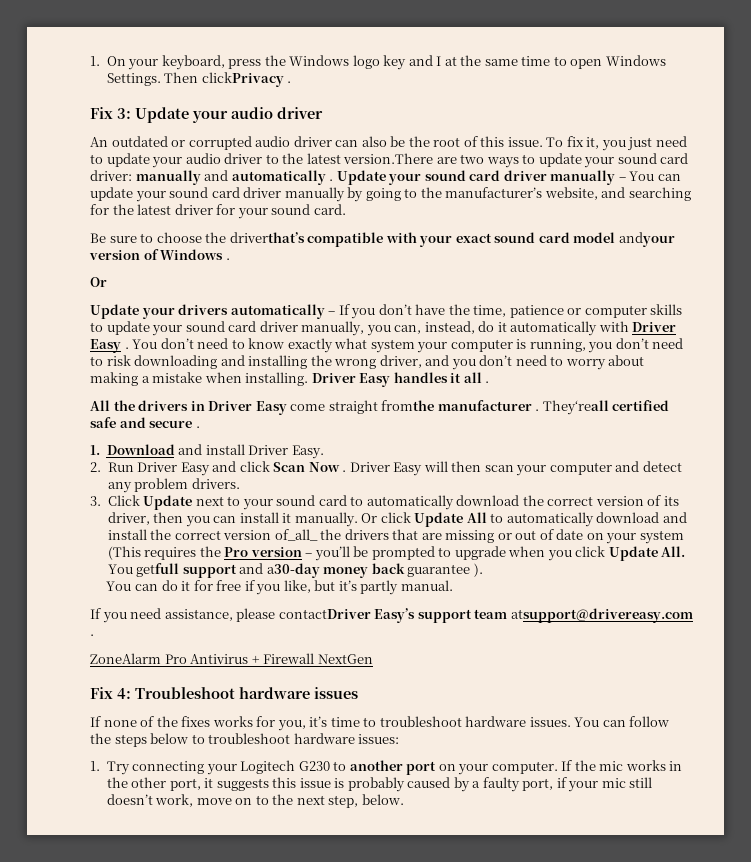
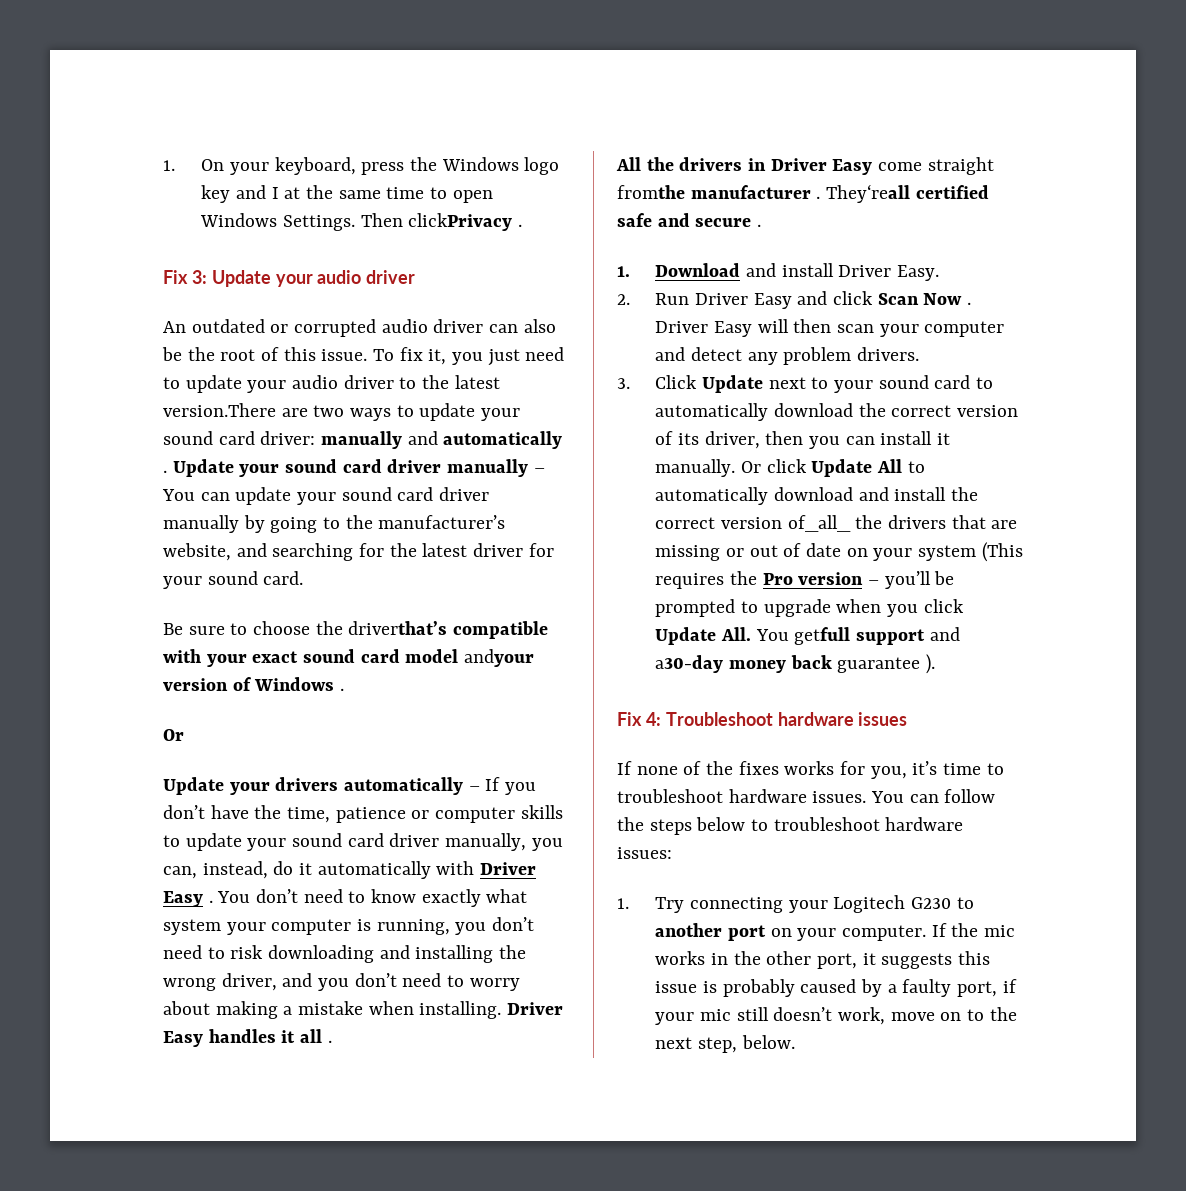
- You can do it for free if you like, but it’s partly manual.
- If you need assistance, please contactDriver Easy’s support team atsupport@drivereasy.com .
- ZoneAlarm Pro Antivirus + Firewall NextGen

